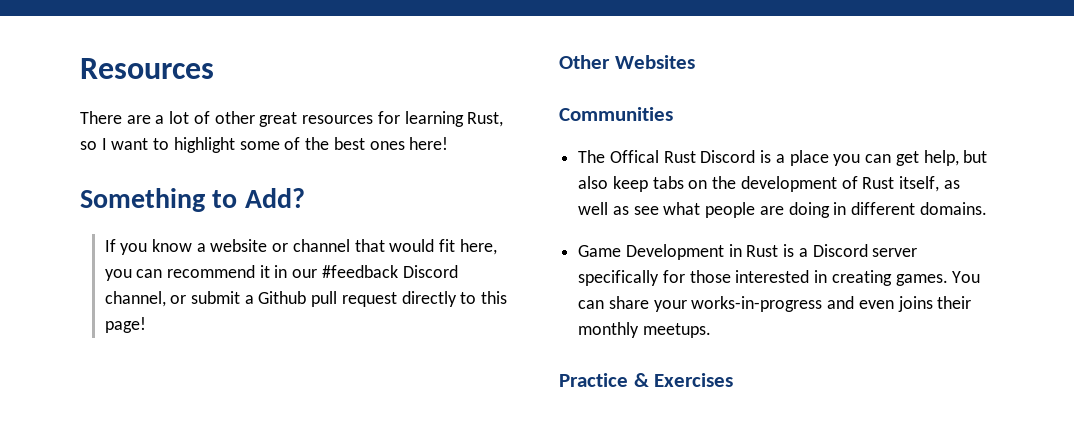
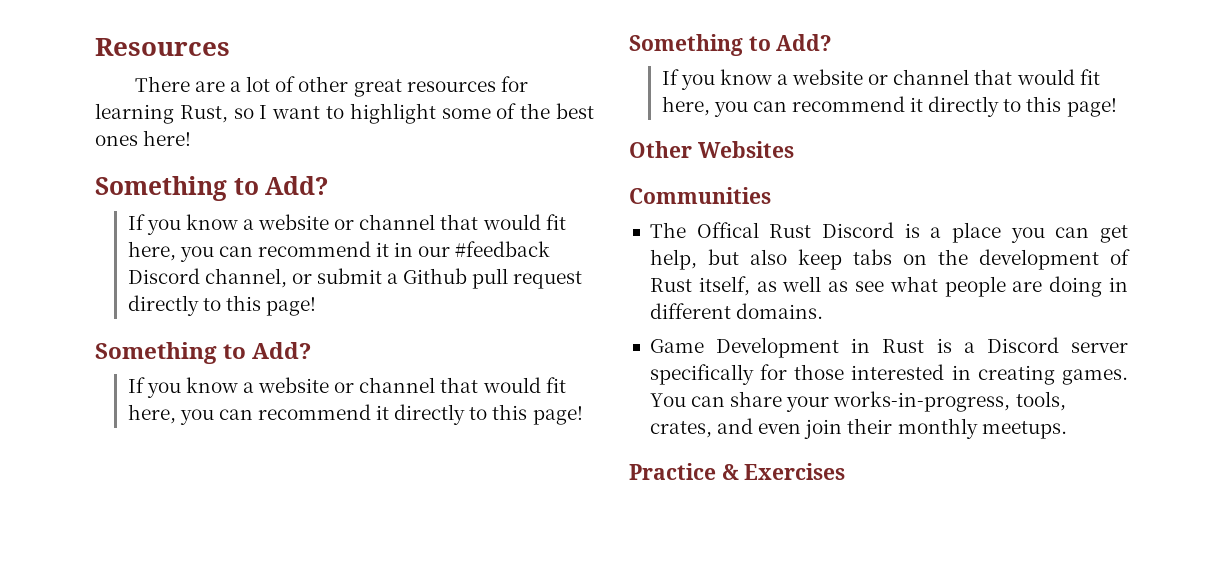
  If you know a website or channel that would fit here, you can recommend it in our #feedback Discord channel, or submit a Github pull request directly to this page!
+ Something to Add?
+ If you know a website or channel that would fit here, you can recommend it directly to this page!
+ Something to Add?
+ If you know a website or channel that would fit here, you can recommend it directly to this page!
- You can share your works-in-progress and even joins their monthly meetups.
+ You can share your works-in-progress, tools, crates, and even join their monthly meetups.

